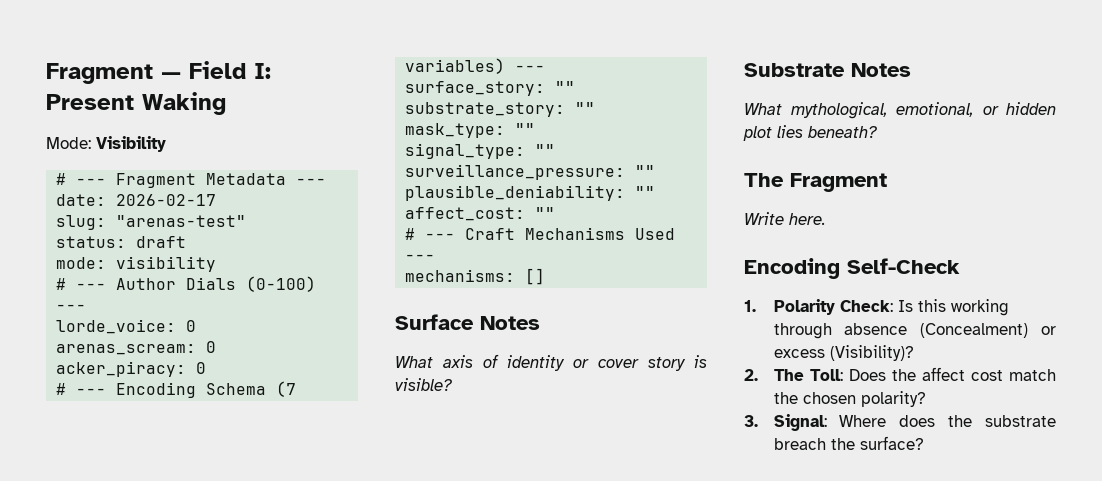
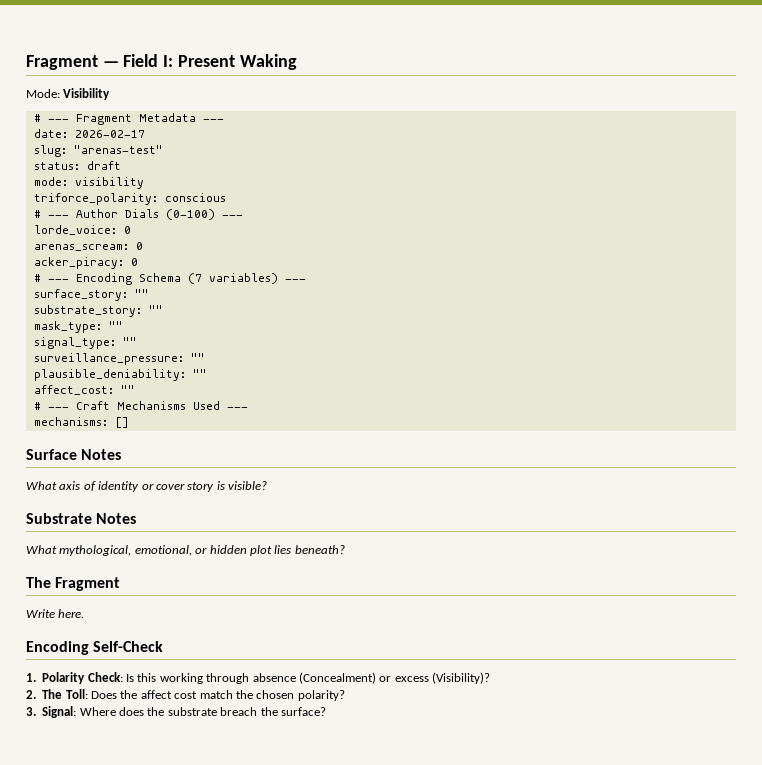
+ triforce_polarity: conscious

